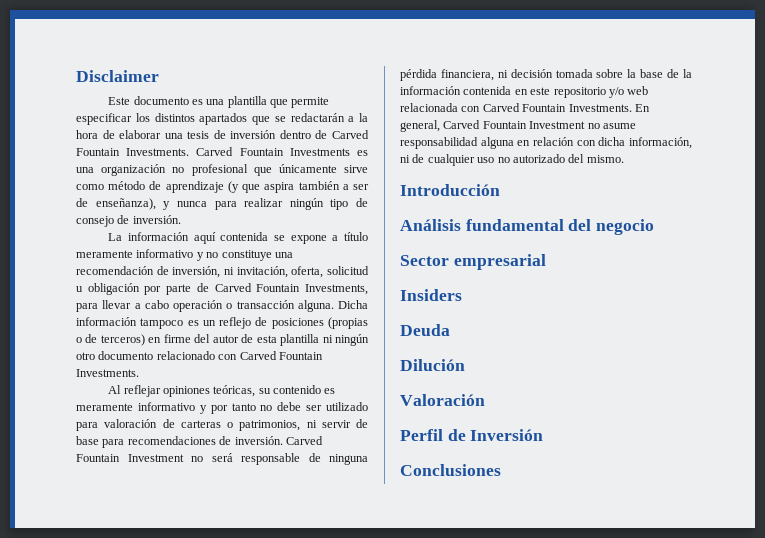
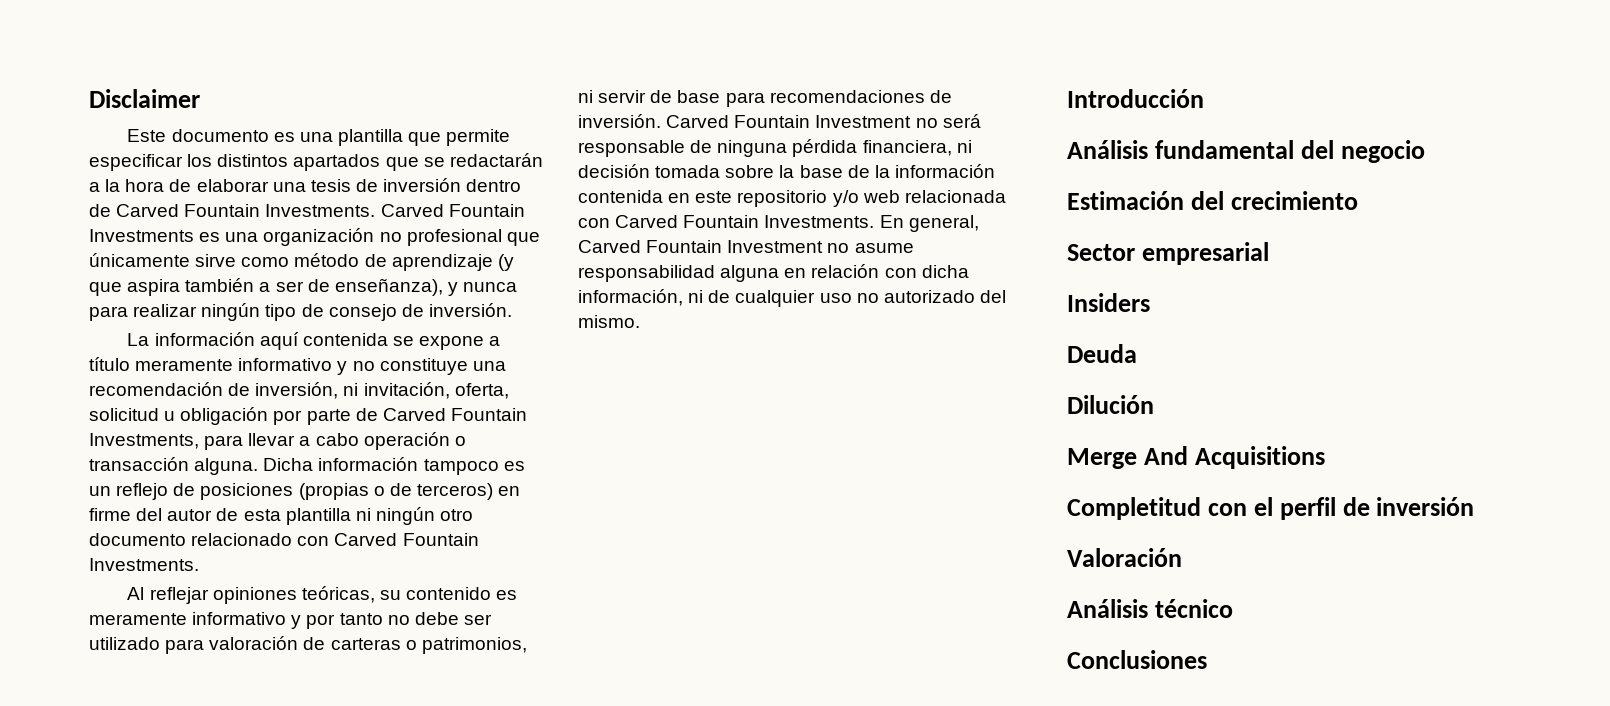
+ Estimación del crecimiento
+ Merge And Acquisitions
+ Completitud con el perfil de inversión
  Valoración
- Perfil de Inversión
+ Análisis técnico

